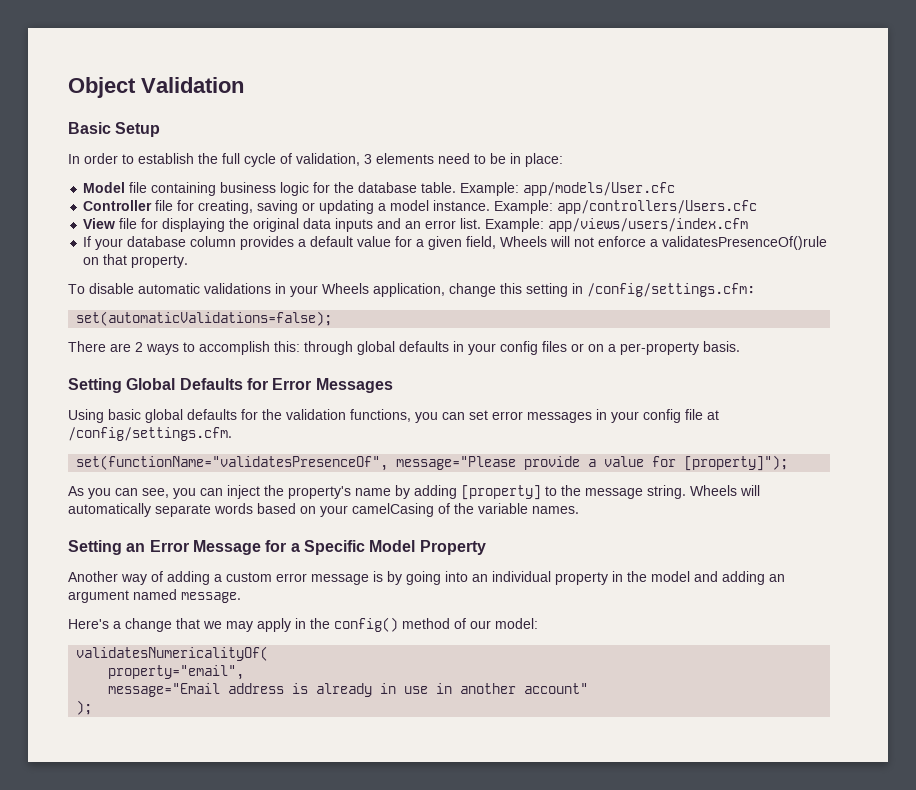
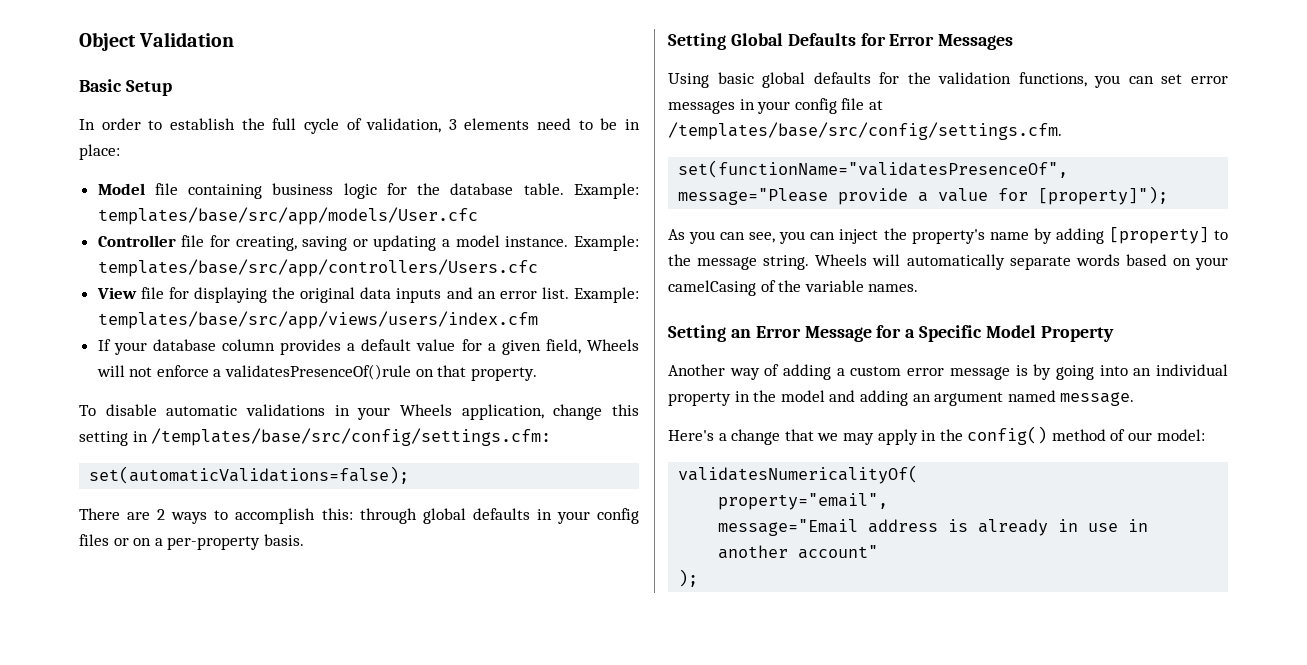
- Example: app/models/User.cfc
+ Example: templates/base/src/app/models/User.cfc
- Example: app/controllers/Users.cfc
+ Example: templates/base/src/app/controllers/Users.cfc
- Example: app/views/users/index.cfm
+ Example: templates/base/src/app/views/users/index.cfm
- To disable automatic validations in your Wheels application, change this setting in /config/settings.cfm:
+ To disable automatic validations in your Wheels application, change this setting in /templates/base/src/config/settings.cfm:
- Using basic global defaults for the validation functions, you can set error messages in your config file at /config/settings.cfm.
+ Using basic global defaults for the validation functions, you can set error messages in your config file at /templates/base/src/config/settings.cfm.

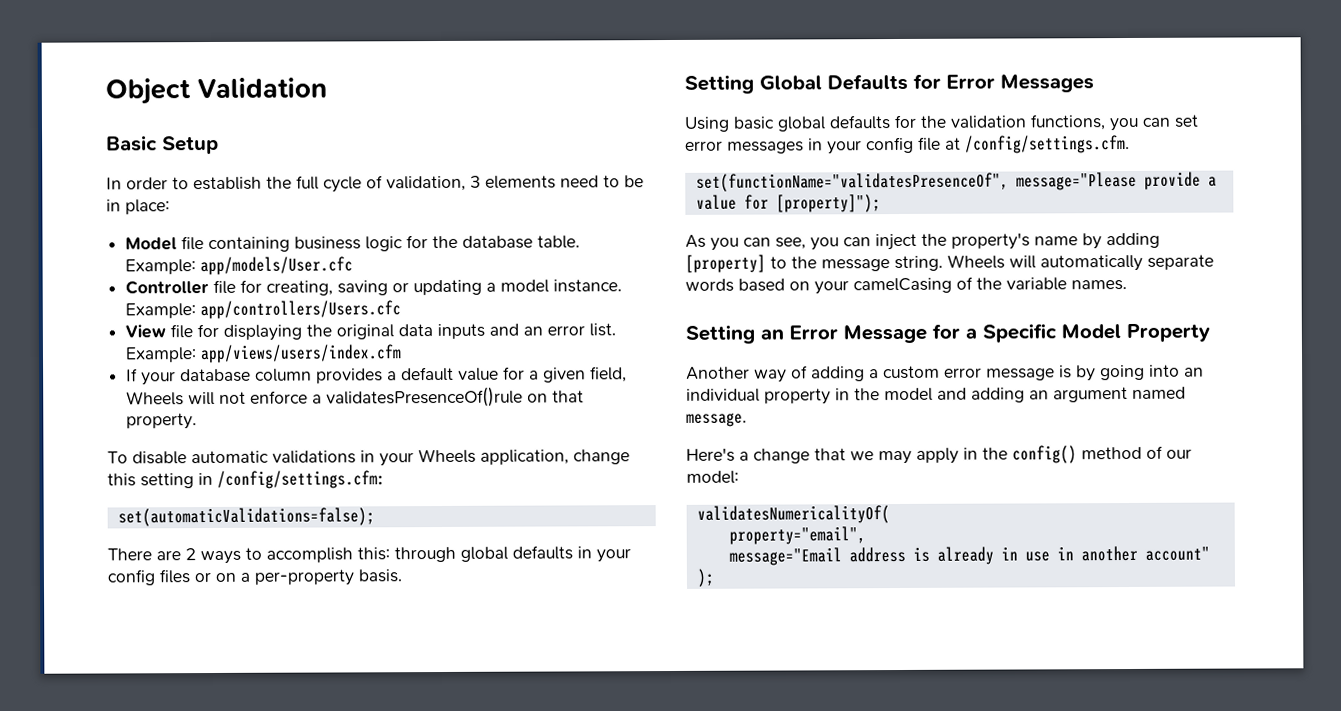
- Example: templates/base/src/app/models/User.cfc
+ Example: app/models/User.cfc
- Example: templates/base/src/app/controllers/Users.cfc
+ Example: app/controllers/Users.cfc
- Example: templates/base/src/app/views/users/index.cfm
+ Example: app/views/users/index.cfm
- To disable automatic validations in your Wheels application, change this setting in /templates/base/src/config/settings.cfm:
+ To disable automatic validations in your Wheels application, change this setting in /config/settings.cfm:
- Using basic global defaults for the validation functions, you can set error messages in your config file at /templates/base/src/config/settings.cfm.
+ Using basic global defaults for the validation functions, you can set error messages in your config file at /config/settings.cfm.

